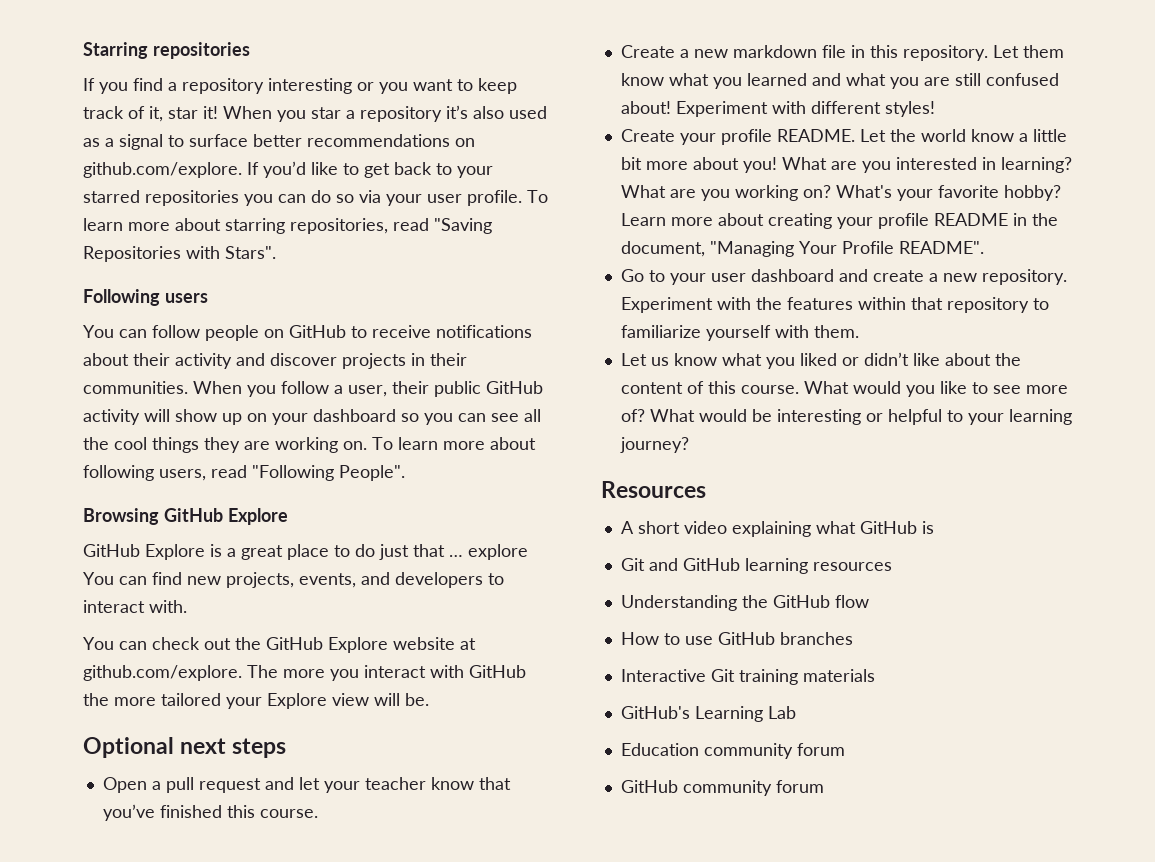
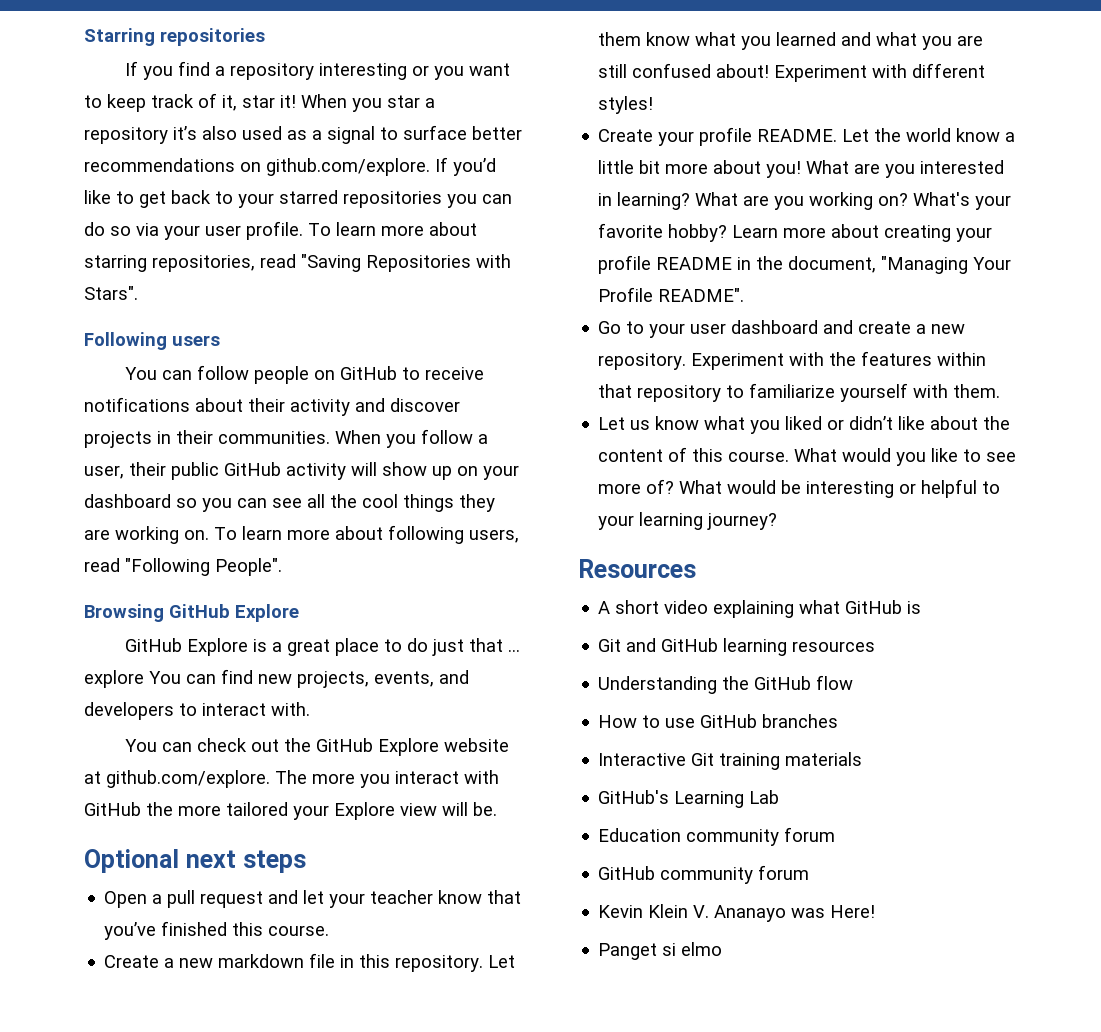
+ Kevin Klein V. Ananayo was Here!
+ Panget si elmo

